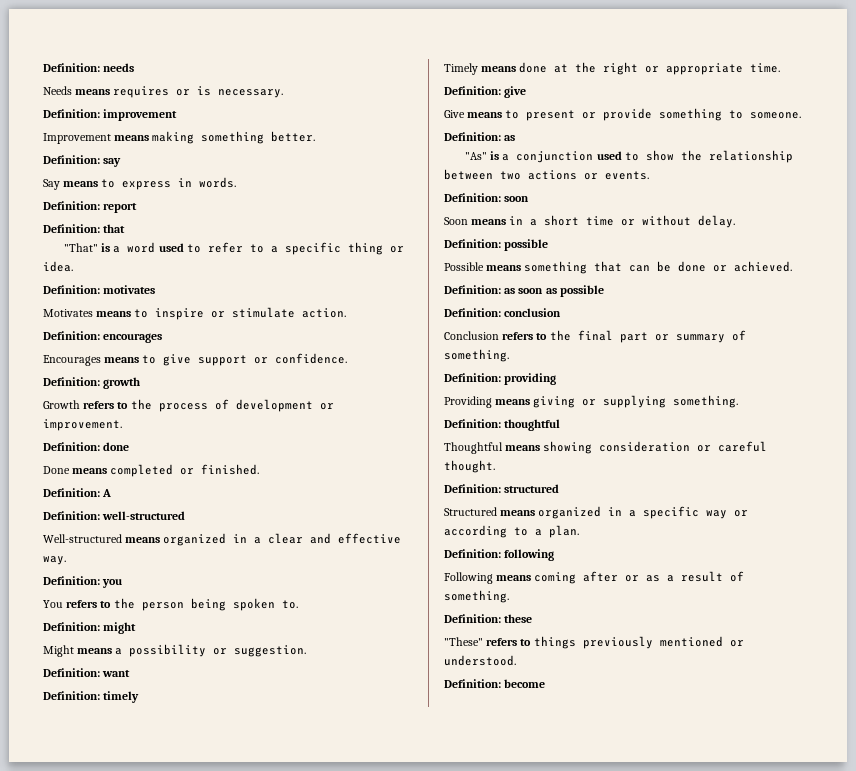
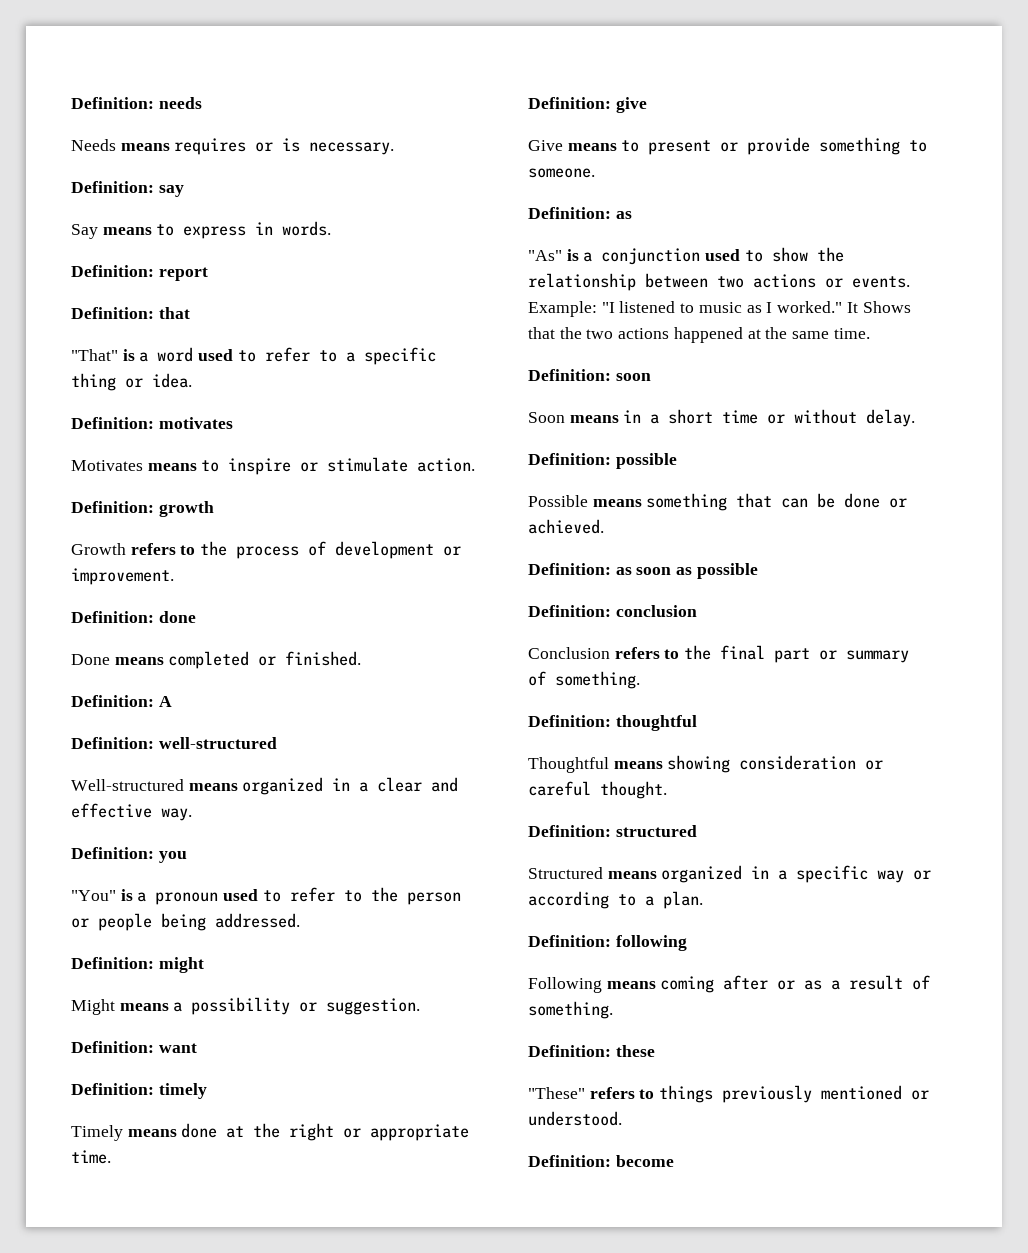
- Definition: improvement
- Improvement means making something better.
- Definition: encourages
- Encourages means to give support or confidence.
- You refers to the person being spoken to.
+ "You" is a pronoun used to refer to the person or people being addressed.
+ Example: "I listened to music as I worked." It Shows that the two actions happened at the same time.
- Definition: providing
- Providing means giving or supplying something.

